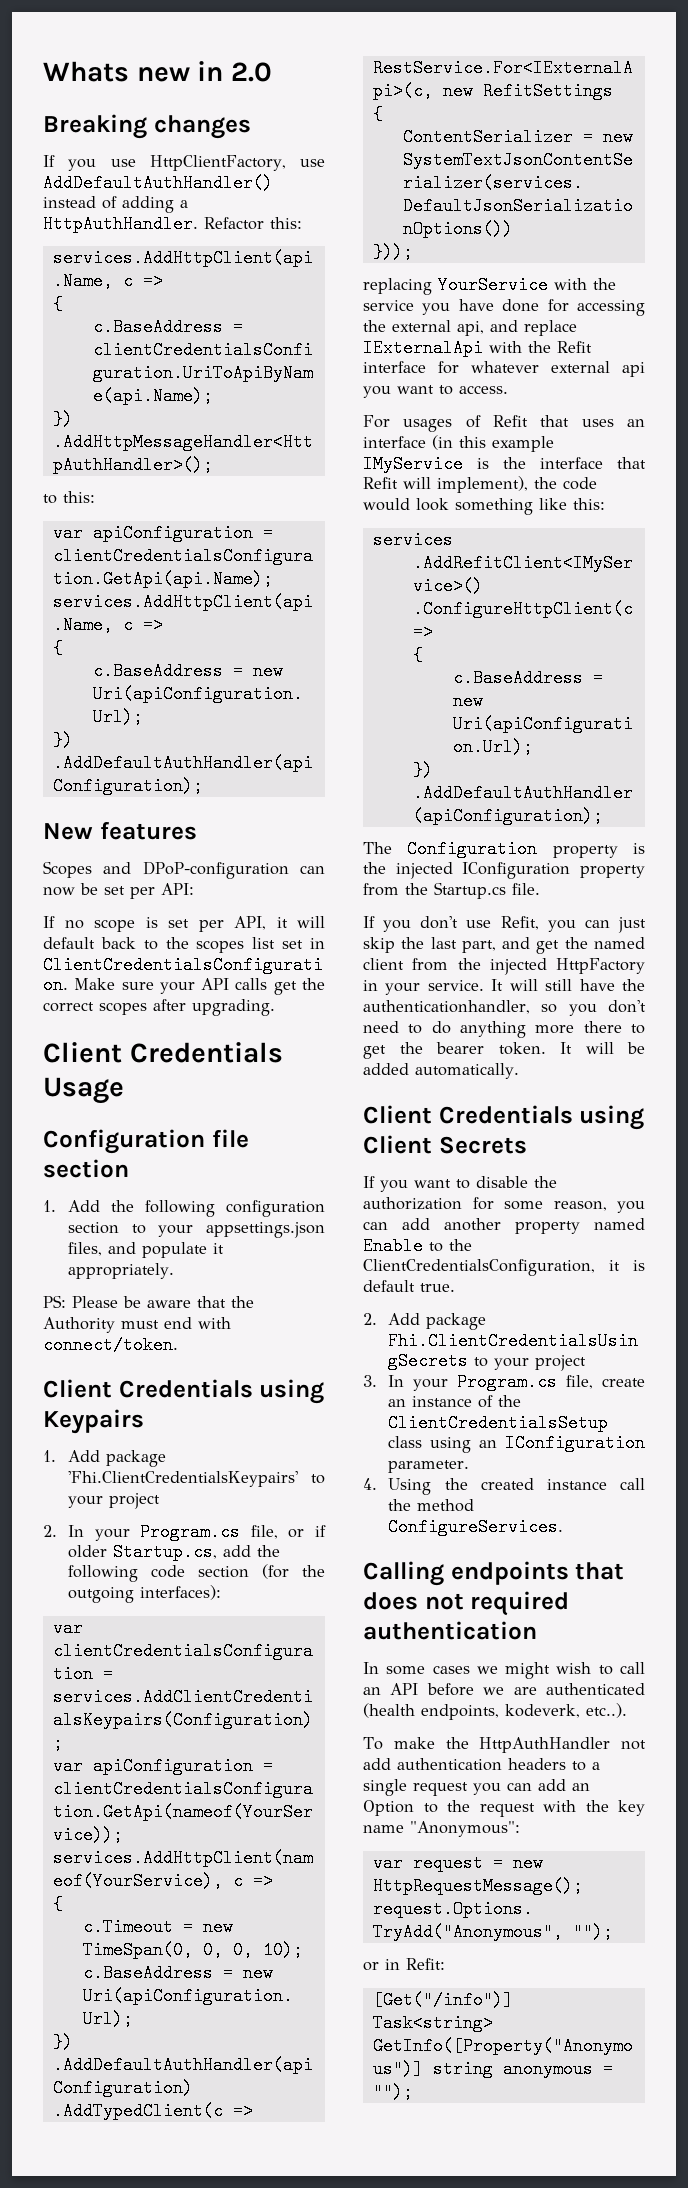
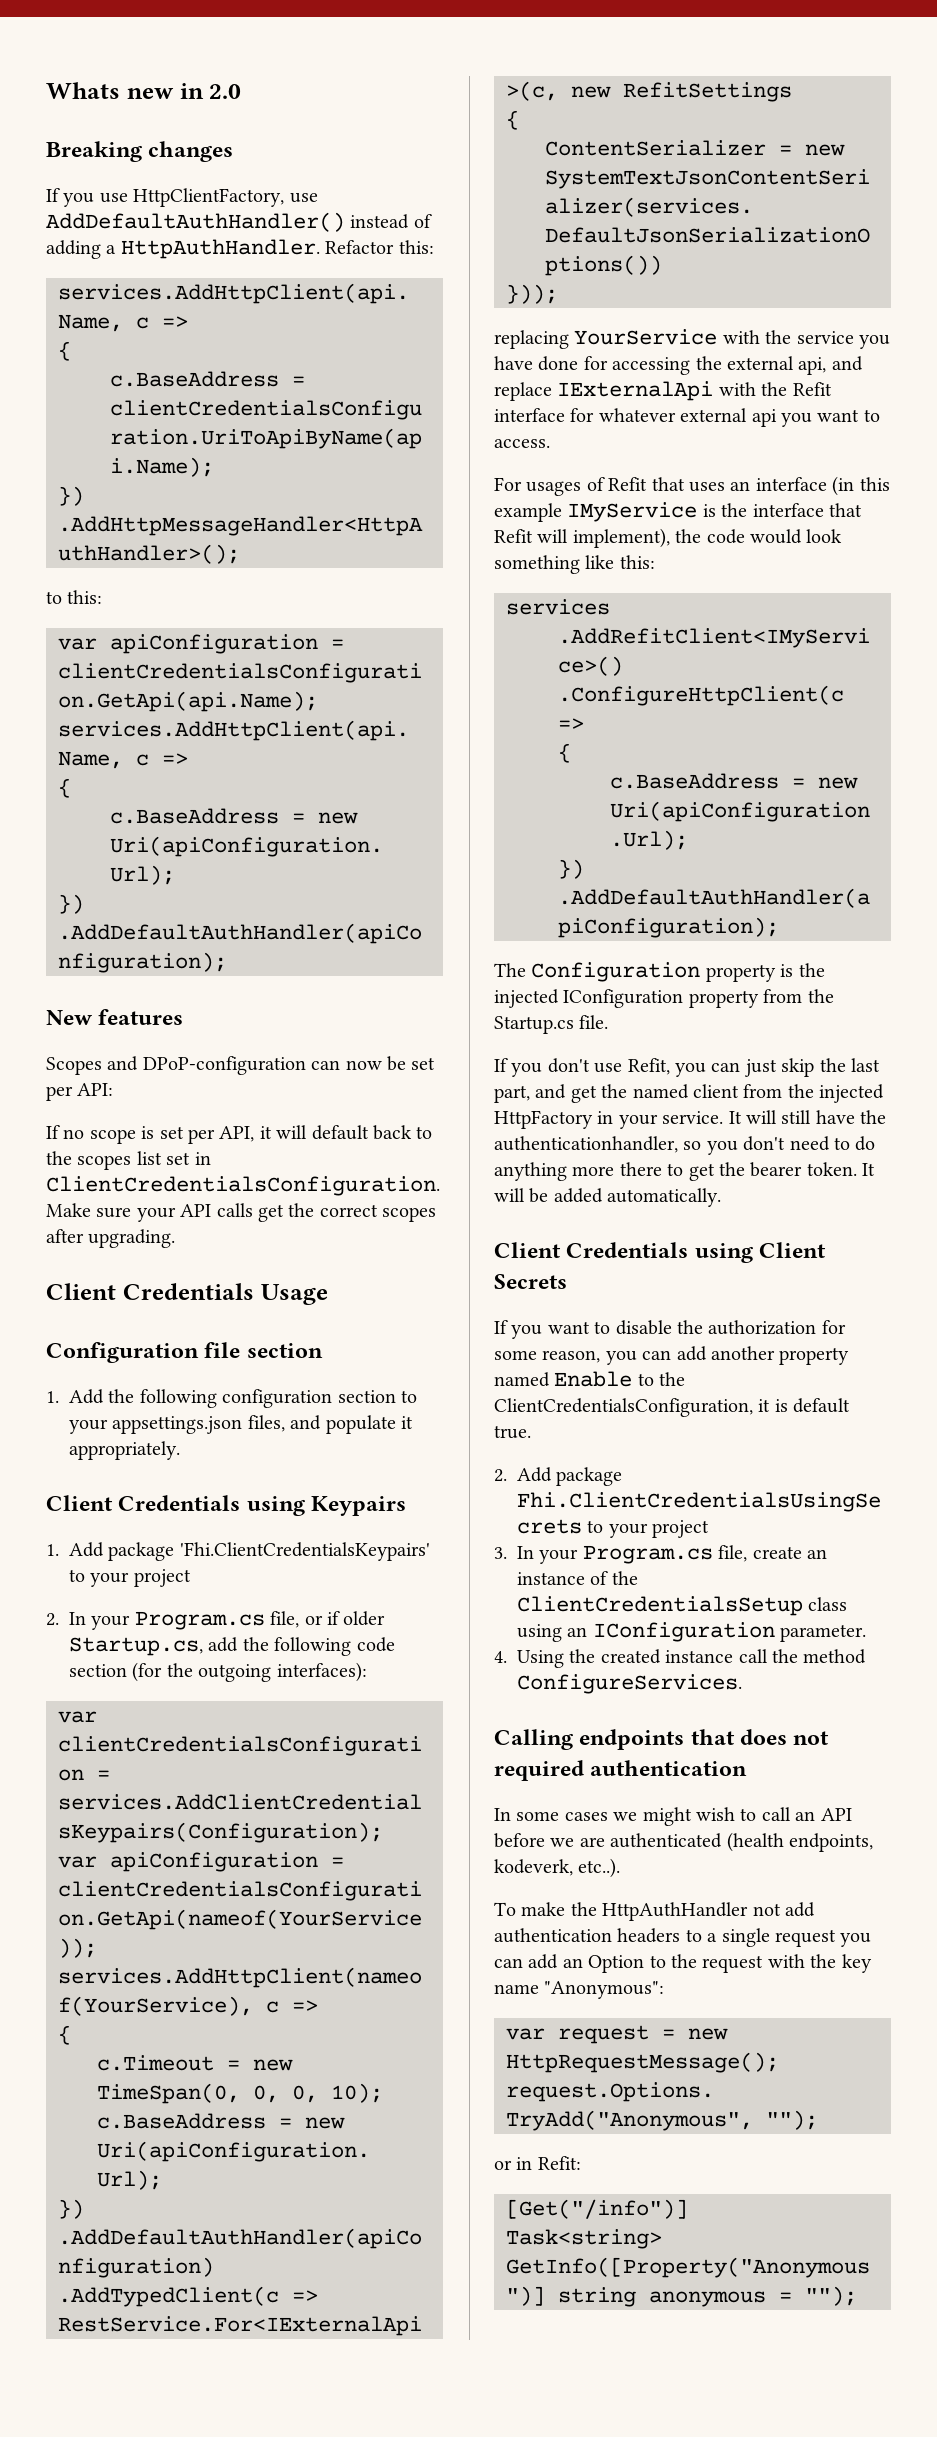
- PS: Please be aware that the Authority must end with connect/token.

